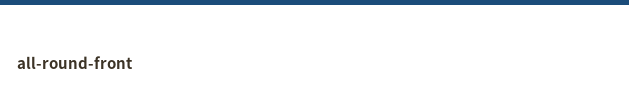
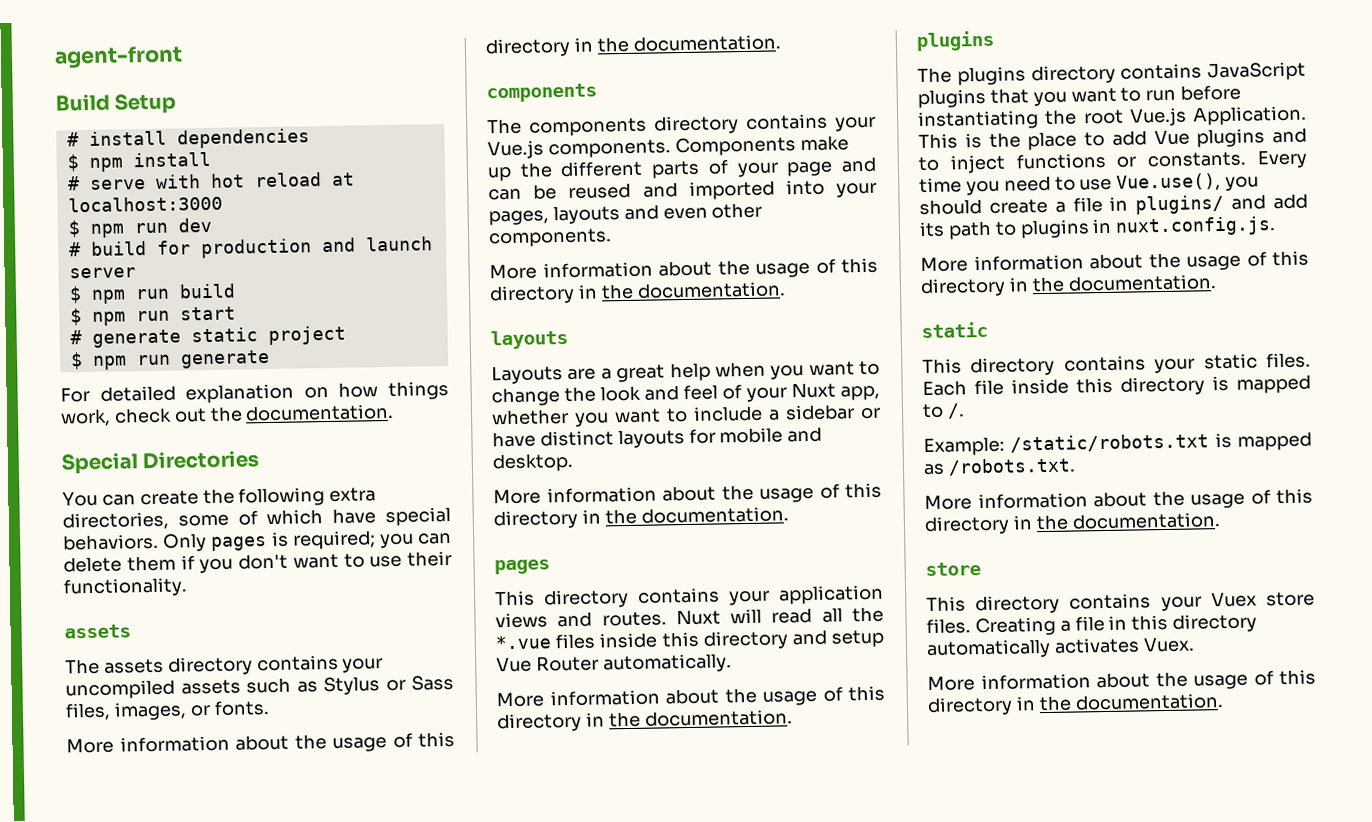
- all-round-front
+ agent-front
+ Build Setup
+ # install dependencies
+ $ npm install
+ # serve with hot reload at localhost:3000
+ $ npm run dev
+ # build for production and launch server
+ $ npm run build
+ $ npm run start
+ # generate static project
+ $ npm run generate
+ For detailed explanation on how things work, check out the documentation.
+ Special Directories
+ You can create the following extra directories, some of which have special behaviors. Only pages is required; you can delete them if you don't want to use their functionality.
+ assets
+ The assets directory contains your uncompiled assets such as Stylus or Sass files, images, or fonts.
+ More information about the usage of this directory in the documentation.
+ components
+ The components directory contains your Vue.js components. Components make up the different parts of your page and can be reused and imported into your pages, layouts and even other components.
+ More information about the usage of this directory in the documentation.
+ layouts
+ Layouts are a great help when you want to change the look and feel of your Nuxt app, whether you want to include a sidebar or have distinct layouts for mobile and desktop.
+ More information about the usage of this directory in the documentation.
+ pages
+ This directory contains your application views and routes. Nuxt will read all the *.vue files inside this directory and setup Vue Router automatically.
+ More information about the usage of this directory in the documentation.
+ plugins
+ The plugins directory contains JavaScript plugins that you want to run before instantiating the root Vue.js Application. This is the place to add Vue plugins and to inject functions or constants. Every time you need to use Vue.use(), you should create a file in plugins/ and add its path to plugins in nuxt.config.js.
+ More information about the usage of this directory in the documentation.
+ static
+ This directory contains your static files. Each file inside this directory is mapped to /.
+ Example: /static/robots.txt is mapped as /robots.txt.
+ More information about the usage of this directory in the documentation.
+ store
+ This directory contains your Vuex store files. Creating a file in this directory automatically activates Vuex.
+ More information about the usage of this directory in the documentation.

